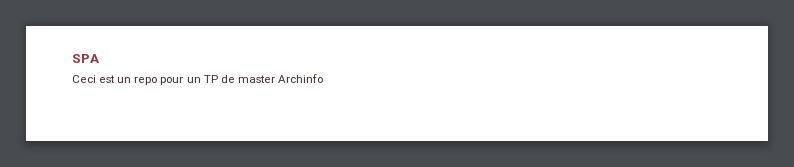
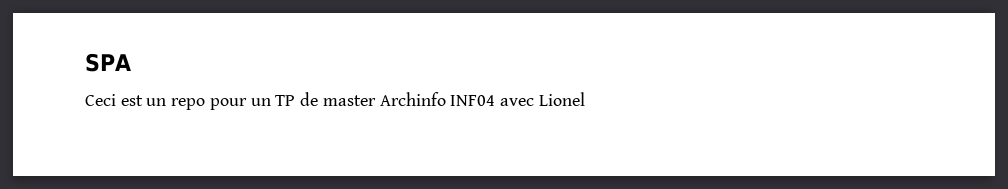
- Ceci est un repo pour un TP de master Archinfo
+ Ceci est un repo pour un TP de master Archinfo INF04 avec Lionel

